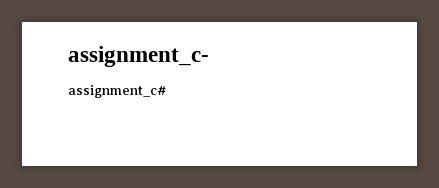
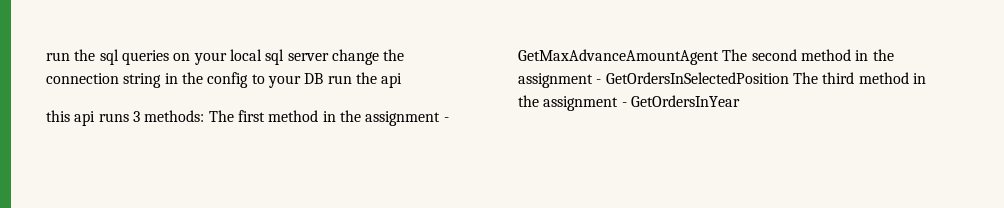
- assignment_c-
- assignment_c#
+ run the sql queries on your local sql server change the connection string in the config to your DB run the api
+ this api runs 3 methods: The first method in the assignment - GetMaxAdvanceAmountAgent The second method in the assignment - GetOrdersInSelectedPosition The third method in the assignment - GetOrdersInYear

